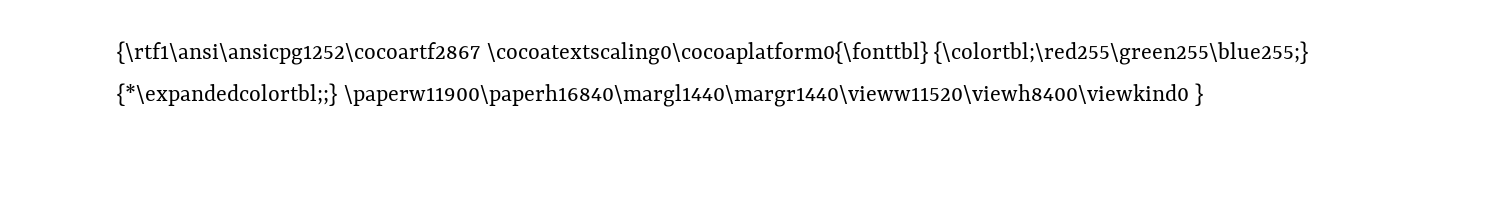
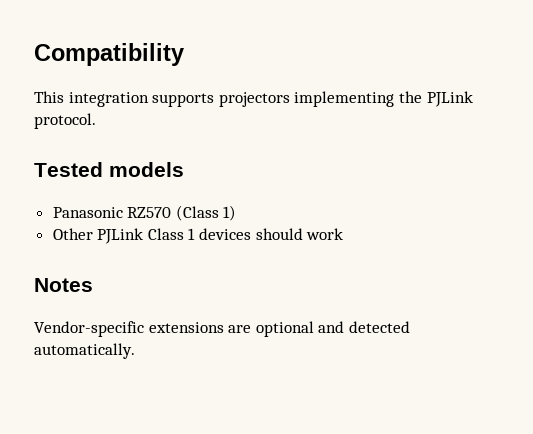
- {\rtf1\ansi\ansicpg1252\cocoartf2867 \cocoatextscaling0\cocoaplatform0{\fonttbl} {\colortbl;\red255\green255\blue255;} {*\expandedcolortbl;;} \paperw11900\paperh16840\margl1440\margr1440\vieww11520\viewh8400\viewkind0 }
+ Compatibility
+ This integration supports projectors implementing the PJLink protocol.
+ Tested models
+ Panasonic RZ570 (Class 1)
+ Other PJLink Class 1 devices should work
+ Notes
+ Vendor-specific extensions are optional and detected automatically.

